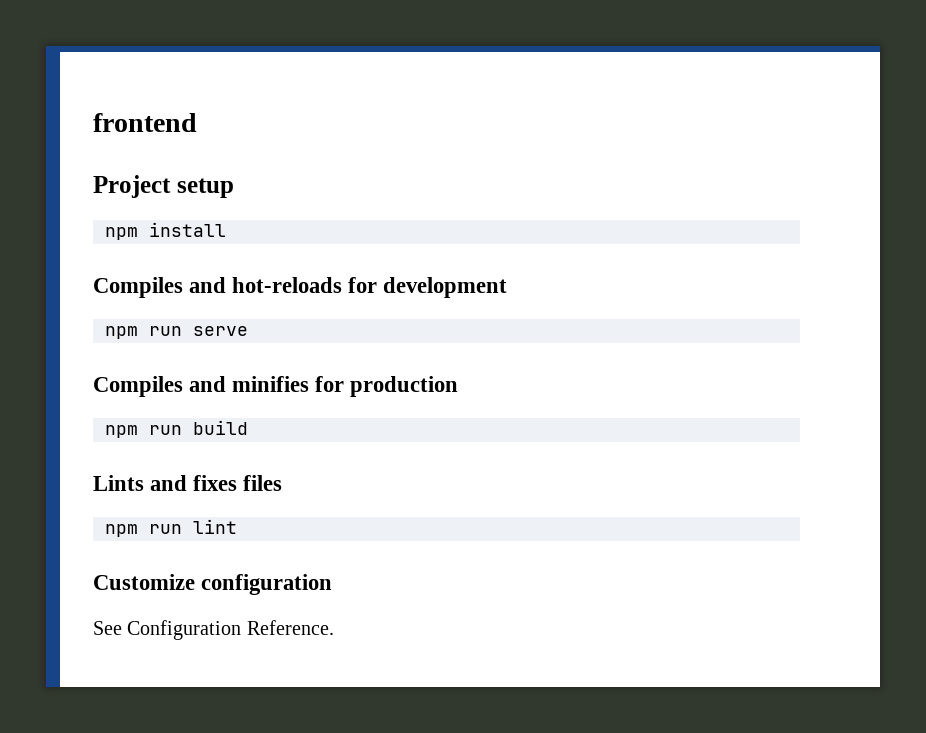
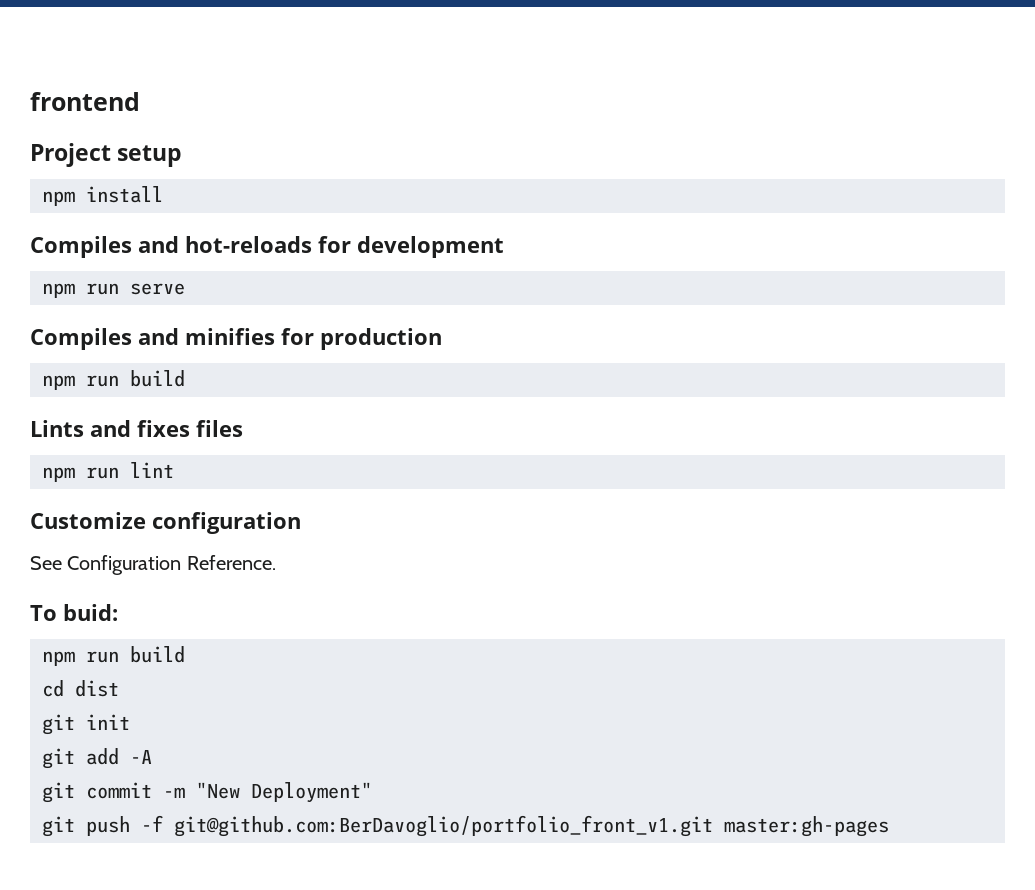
+ To buid:
+ npm run build
+ cd dist
+ git init
+ git add -A
+ git commit -m "New Deployment"
+ git push -f git@github.com:BerDavoglio/portfolio_front_v1.git master:gh-pages

